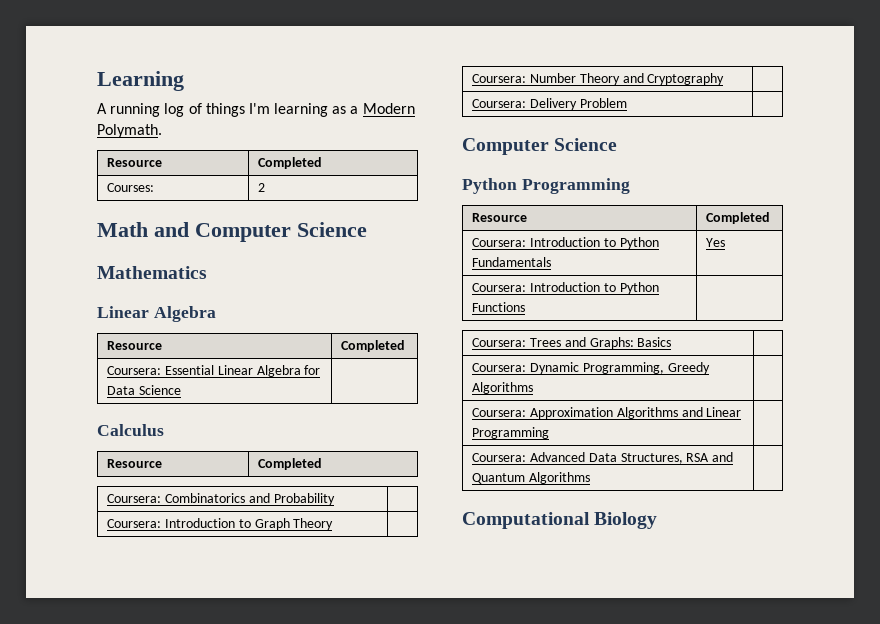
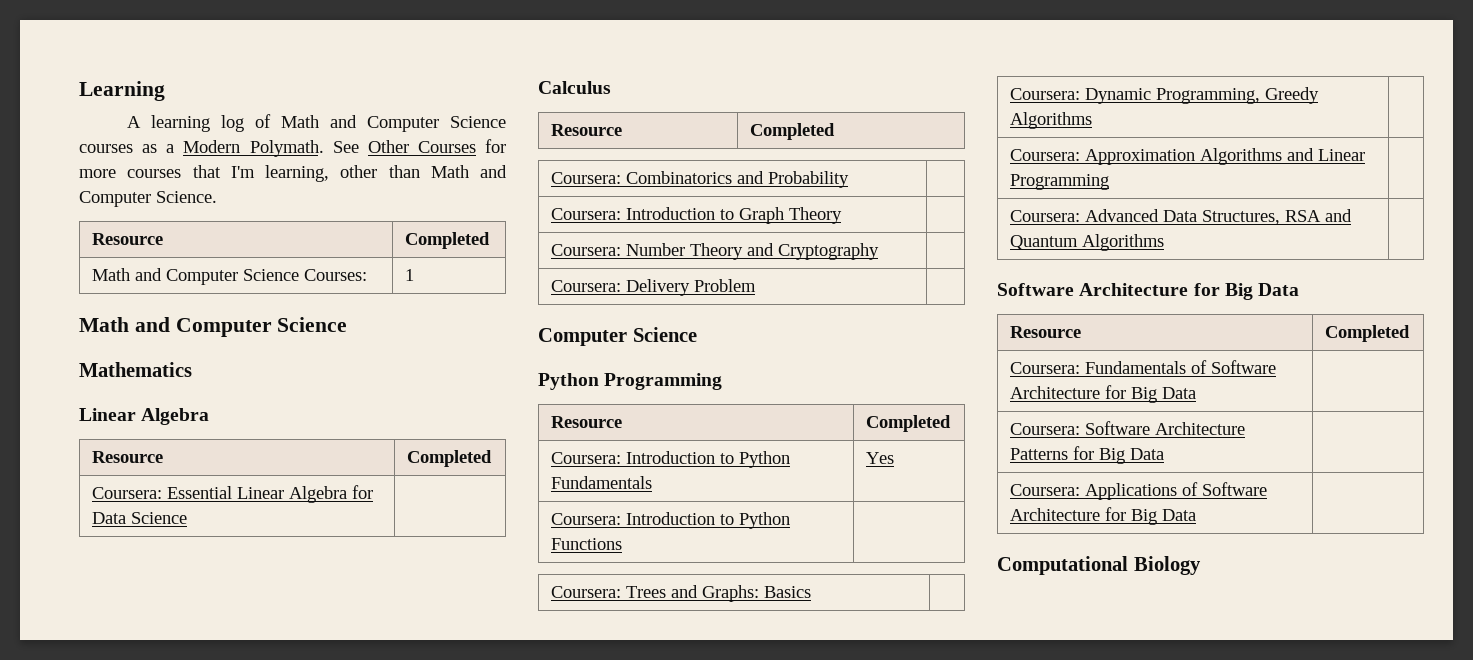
- A running log of things I'm learning as a Modern Polymath.
+ A learning log of Math and Computer Science courses as a Modern Polymath. See Other Courses for more courses that I'm learning, other than Math and Computer Science.
  Resource | Completed
- Courses: | 2
+ Math and Computer Science Courses: | 1
  Coursera: Advanced Data Structures, RSA and Quantum Algorithms |
+ Software Architecture for Big Data
+ Resource | Completed
+ Coursera: Fundamentals of Software Architecture for Big Data |
+ Coursera: Software Architecture Patterns for Big Data |
+ Coursera: Applications of Software Architecture for Big Data |

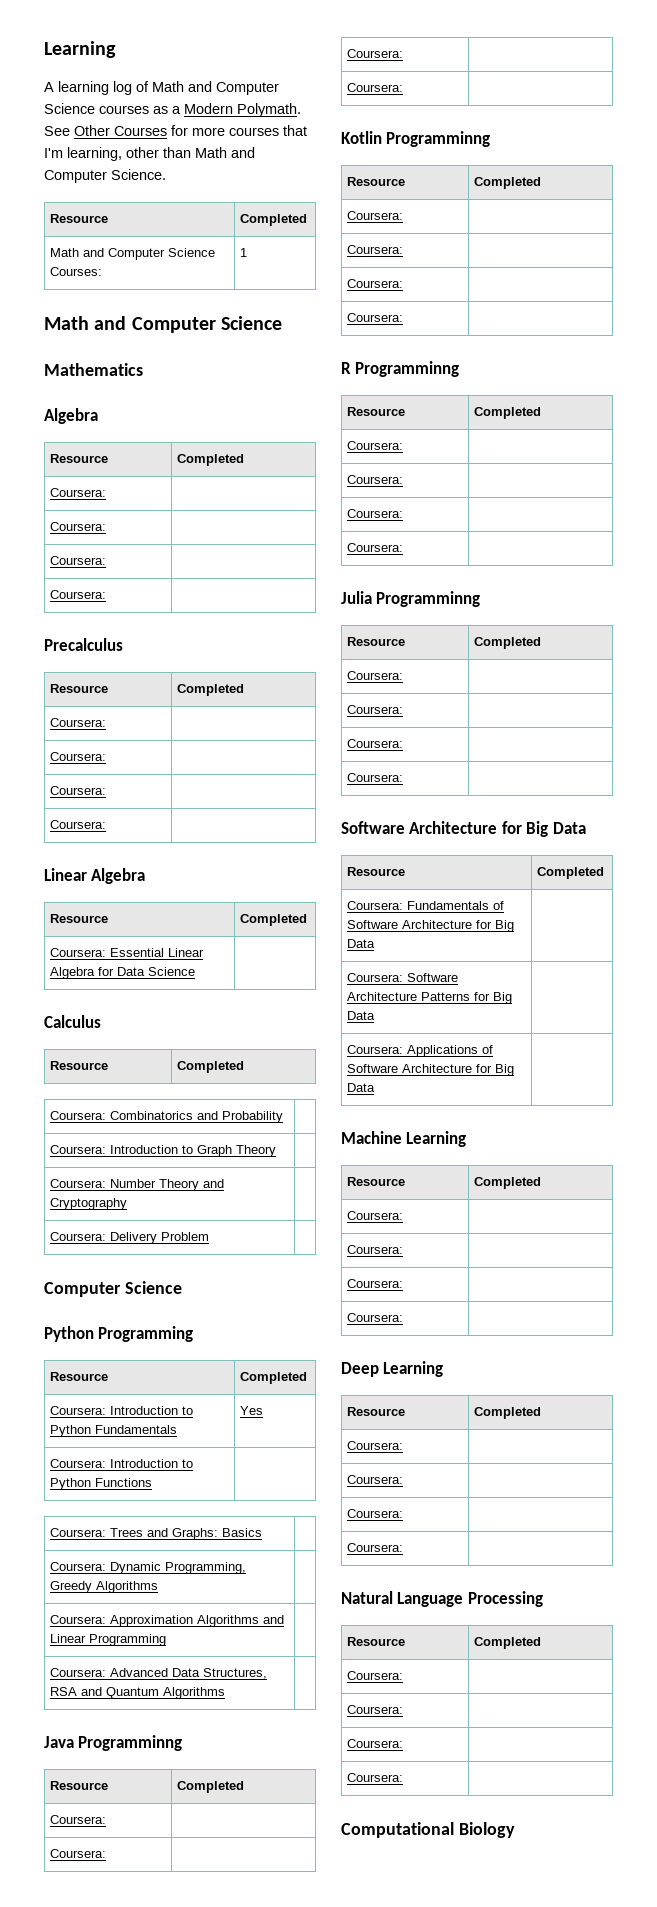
  Mathematics
+ Algebra
+ Resource | Completed
+ Coursera: |
+ Coursera: |
+ Coursera: |
+ Coursera: |
+ Precalculus
+ Resource | Completed
+ Coursera: |
+ Coursera: |
+ Coursera: |
+ Coursera: |
+ Java Programminng
+ Resource | Completed
+ Coursera: |
+ Coursera: |
+ Coursera: |
+ Coursera: |
+ Kotlin Programminng
+ Resource | Completed
+ Coursera: |
+ Coursera: |
+ Coursera: |
+ Coursera: |
+ R Programminng
+ Resource | Completed
+ Coursera: |
+ Coursera: |
+ Coursera: |
+ Coursera: |
+ Julia Programminng
+ Resource | Completed
+ Coursera: |
+ Coursera: |
+ Coursera: |
+ Coursera: |
+ Machine Learning
+ Resource | Completed
+ Coursera: |
+ Coursera: |
+ Coursera: |
+ Coursera: |
+ Deep Learning
+ Resource | Completed
+ Coursera: |
+ Coursera: |
+ Coursera: |
+ Coursera: |
+ Natural Language Processing
+ Resource | Completed
+ Coursera: |
+ Coursera: |
+ Coursera: |
+ Coursera: |

